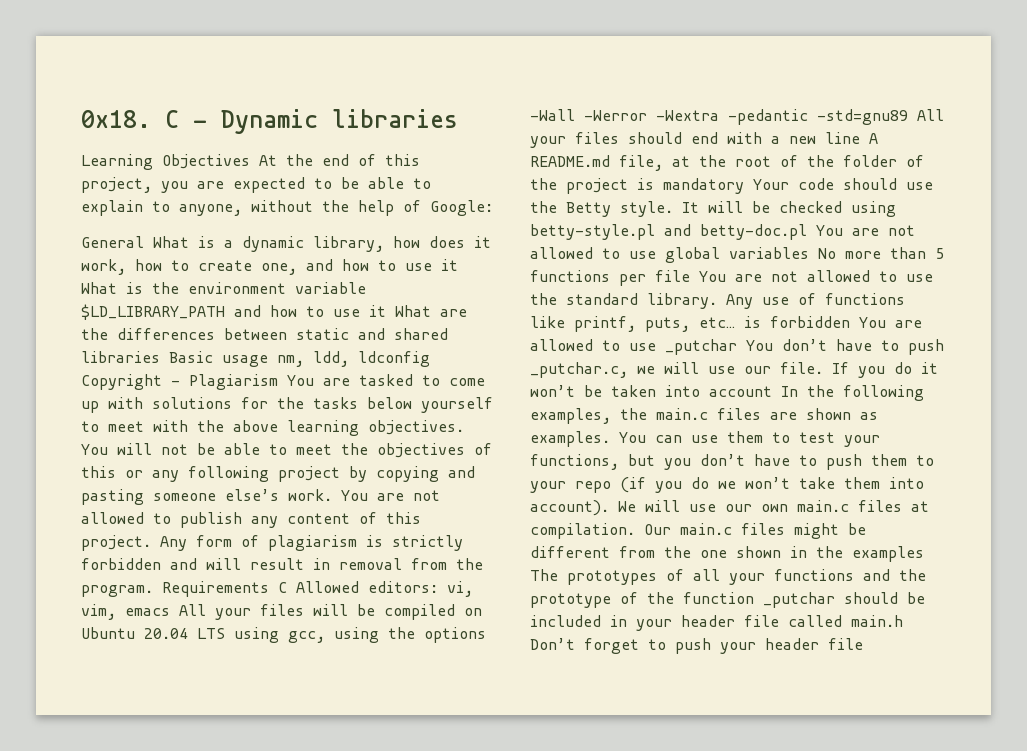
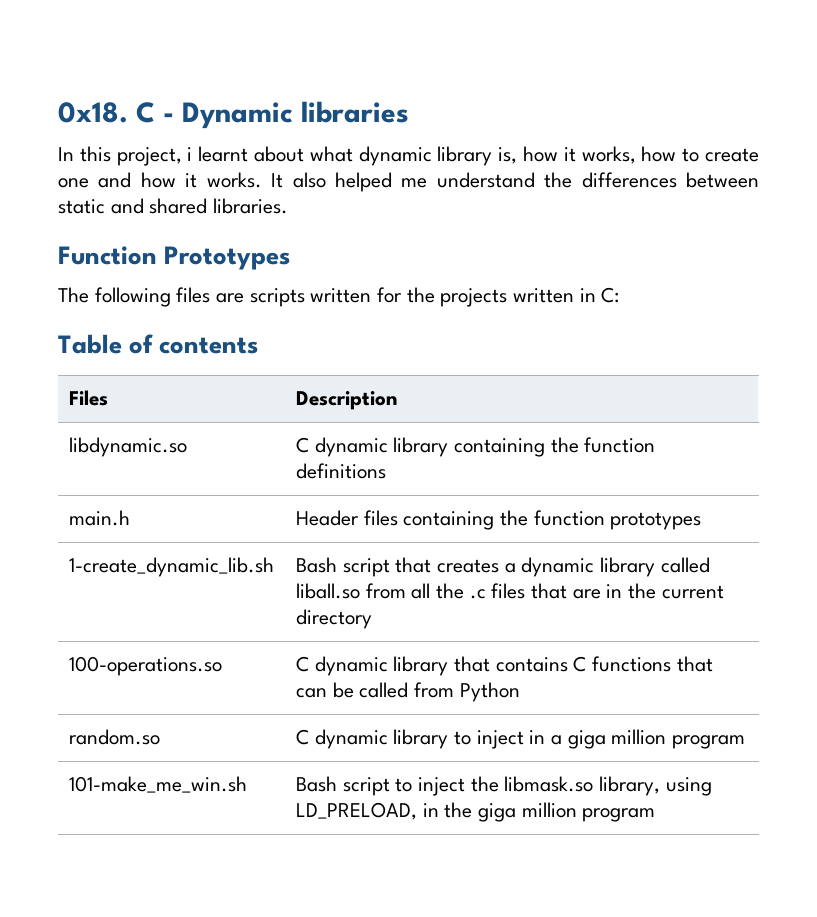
- Learning Objectives At the end of this project, you are expected to be able to explain to anyone, without the help of Google:
- General What is a dynamic library, how does it work, how to create one, and how to use it What is the environment variable $LD_LIBRARY_PATH and how to use it What are the differences between static and shared libraries Basic usage nm, ldd, ldconfig Copyright - Plagiarism You are tasked to come up with solutions for the tasks below yourself to meet with the above learning objectives. You will not be able to meet the objectives of this or any following project by copying and pasting someone else’s work. You are not allowed to publish any content of this project. Any form of plagiarism is strictly forbidden and will result in removal from the program. Requirements C Allowed editors: vi, vim, emacs All your files will be compiled on Ubuntu 20.04 LTS using gcc, using the options -Wall -Werror -Wextra -pedantic -std=gnu89 All your files should end with a new line A README.md file, at the root of the folder of the project is mandatory Your code should use the Betty style. It will be checked using betty-style.pl and betty-doc.pl You are not allowed to use global variables No more than 5 functions per file You are not allowed to use the standard library. Any use of functions like printf, puts, etc… is forbidden You are allowed to use _putchar You don’t have to push _putchar.c, we will use our file. If you do it won’t be taken into account In the following examples, the main.c files are shown as examples. You can use them to test your functions, but you don’t have to push them to your repo (if you do we won’t take them into account). We will use our own main.c files at compilation. Our main.c files might be different from the one shown in the examples The prototypes of all your functions and the prototype of the function _putchar should be included in your header file called main.h Don’t forget to push your header file
+ In this project, i learnt about what dynamic library is, how it works, how to create one and how it works. It also helped me understand the differences between static and shared libraries.
+ Function Prototypes
+ The following files are scripts written for the projects written in C:
+ Table of contents
+ Files | Description
+ libdynamic.so | C dynamic library containing the function definitions
+ main.h | Header files containing the function prototypes
+ 1-create_dynamic_lib.sh | Bash script that creates a dynamic library called liball.so from all the .c files that are in the current directory
+ 100-operations.so | C dynamic library that contains C functions that can be called from Python
+ random.so | C dynamic library to inject in a giga million program
+ 101-make_me_win.sh | Bash script to inject the libmask.so library, using LD_PRELOAD, in the giga million program

